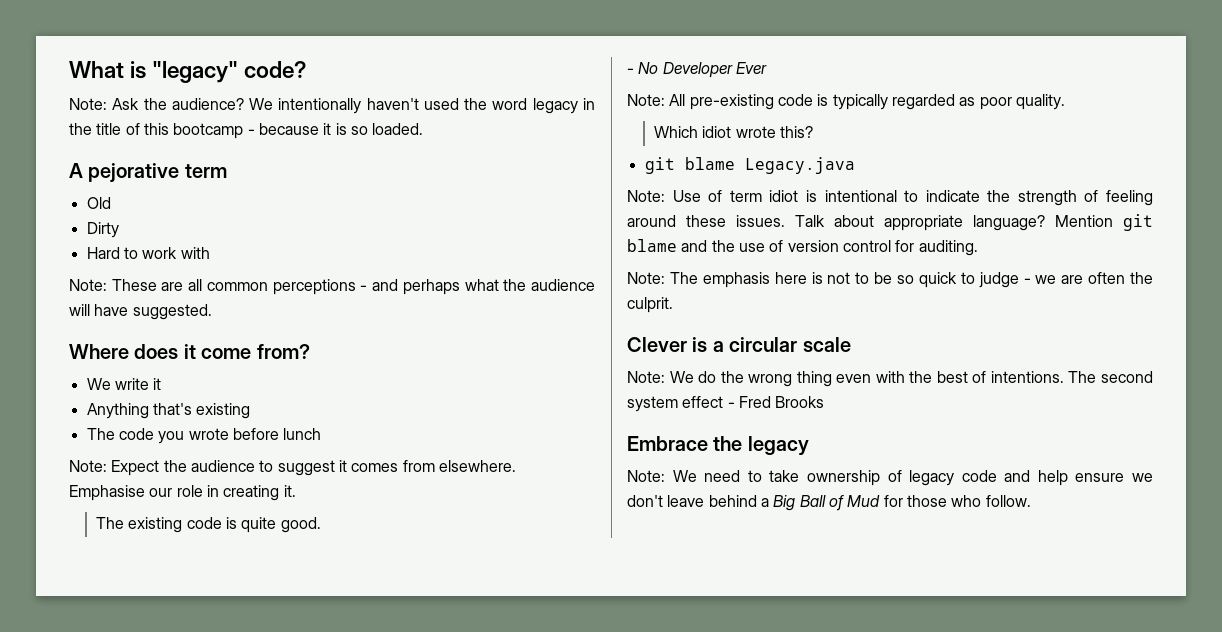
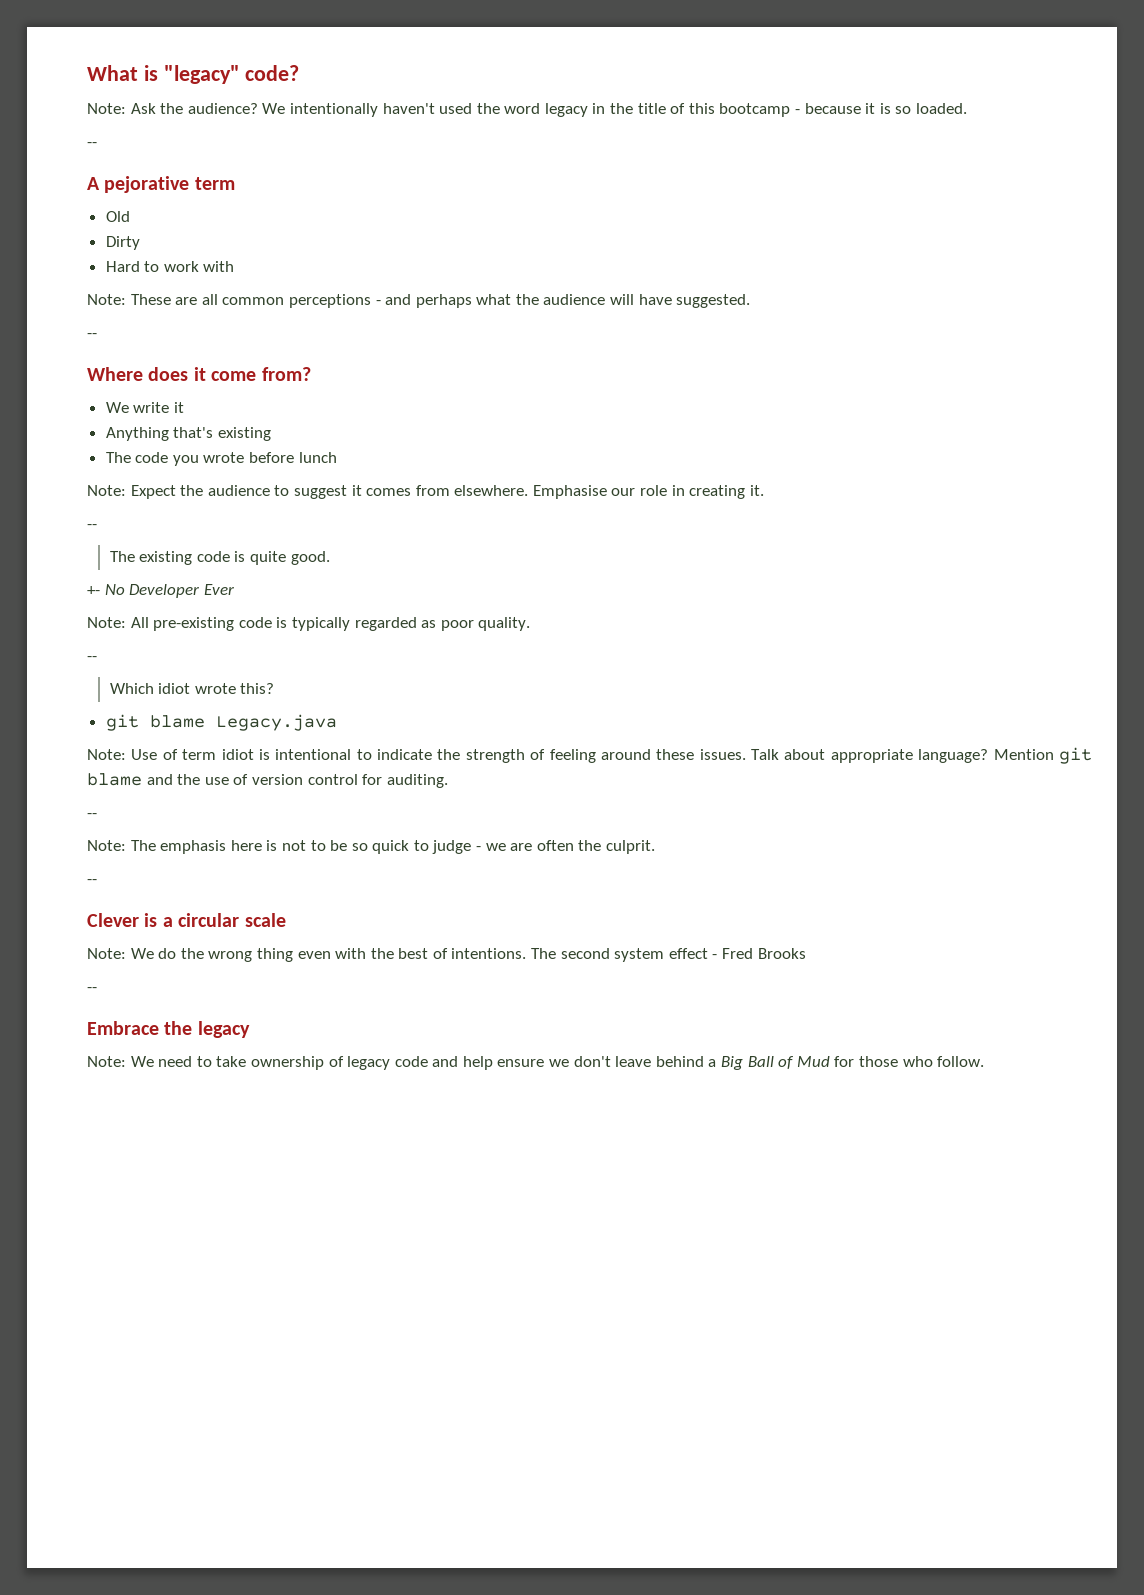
  We intentionally haven't used the word legacy in the title of this bootcamp - because it is so loaded.
+ --
  Note: These are all common perceptions - and perhaps what the audience will have suggested.
+ --
  Emphasise our role in creating it.
+ --
- - No Developer Ever
+ +- No Developer Ever
  Note: All pre-existing code is typically regarded as poor quality.
+ --
  Mention git blame and the use of version control for auditing.
+ --
  Note: The emphasis here is not to be so quick to judge - we are often the culprit.
+ --
  The second system effect - Fred Brooks
+ --

